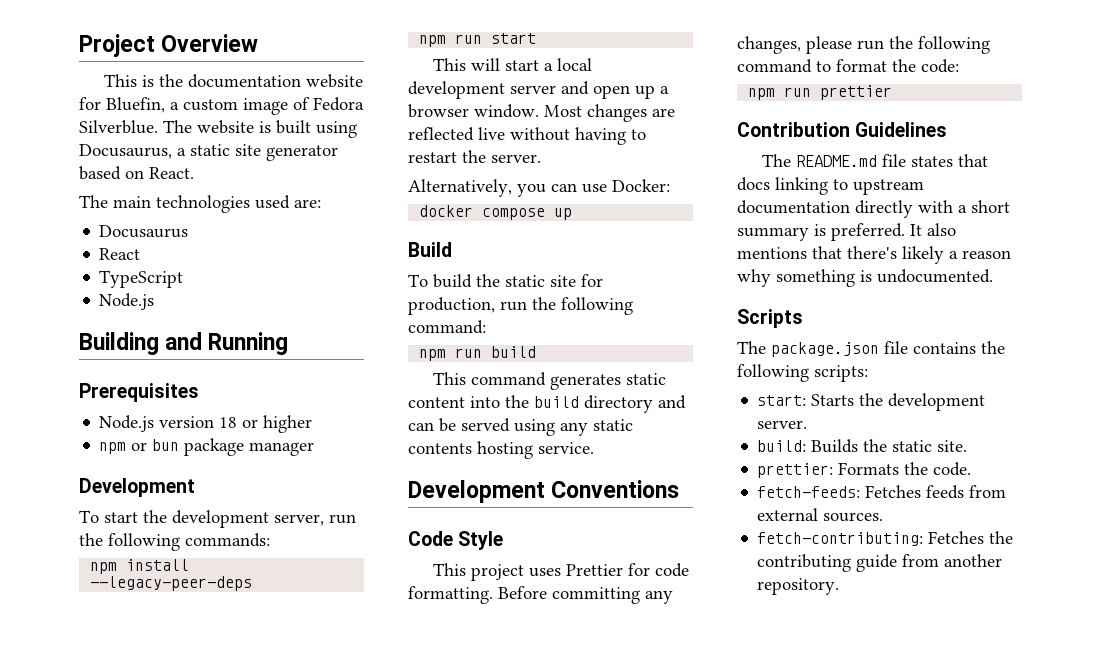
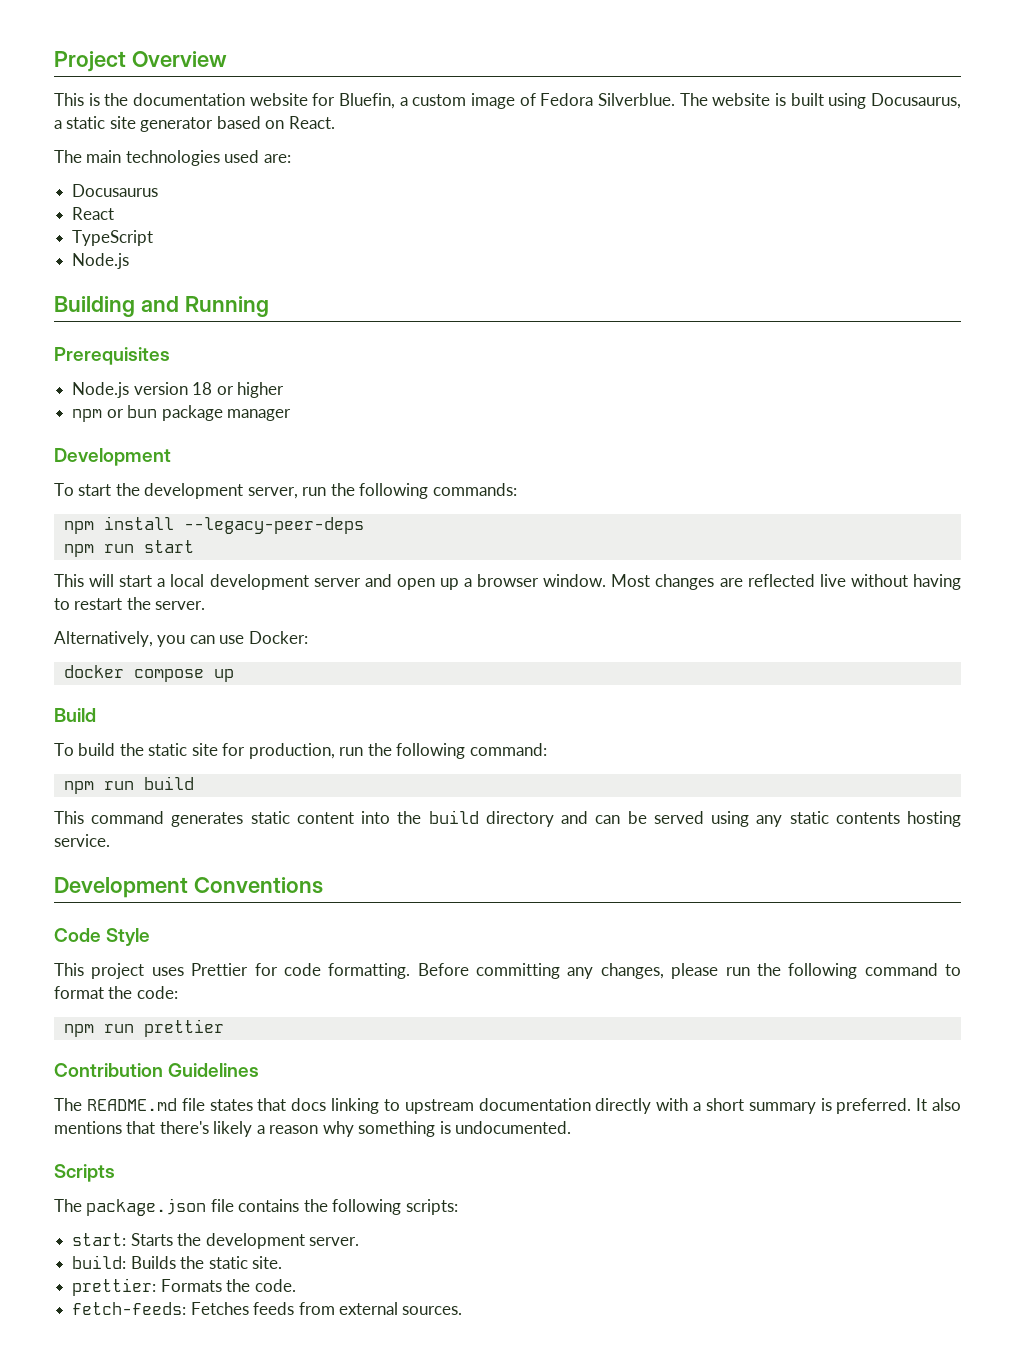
- fetch-contributing: Fetches the contributing guide from another repository.

